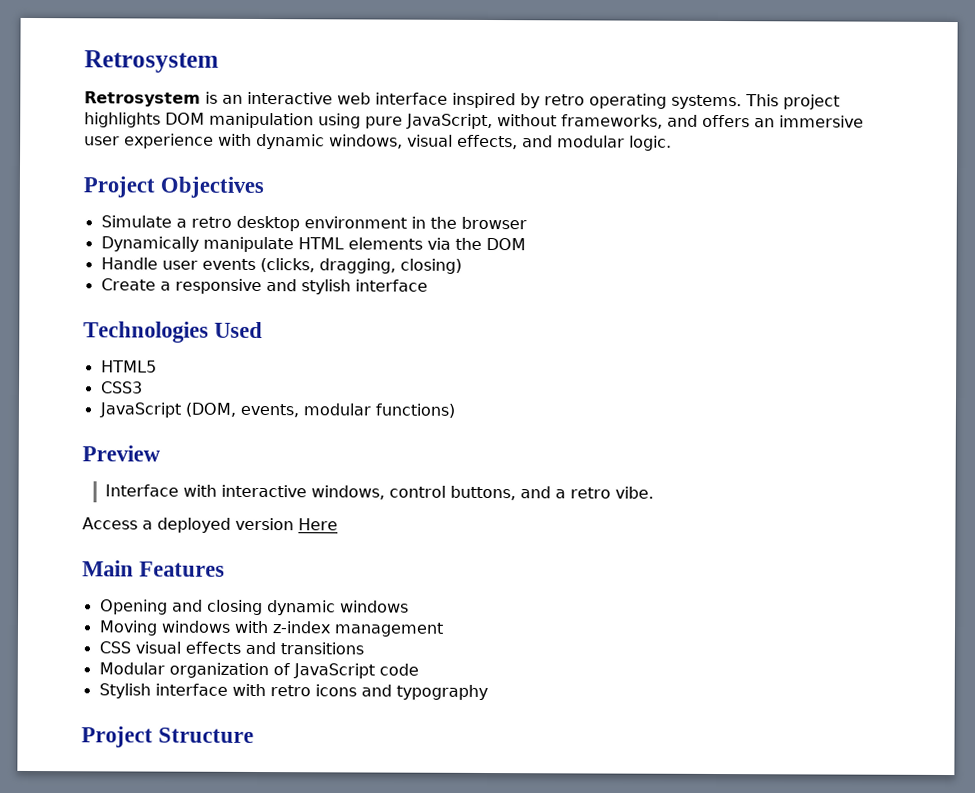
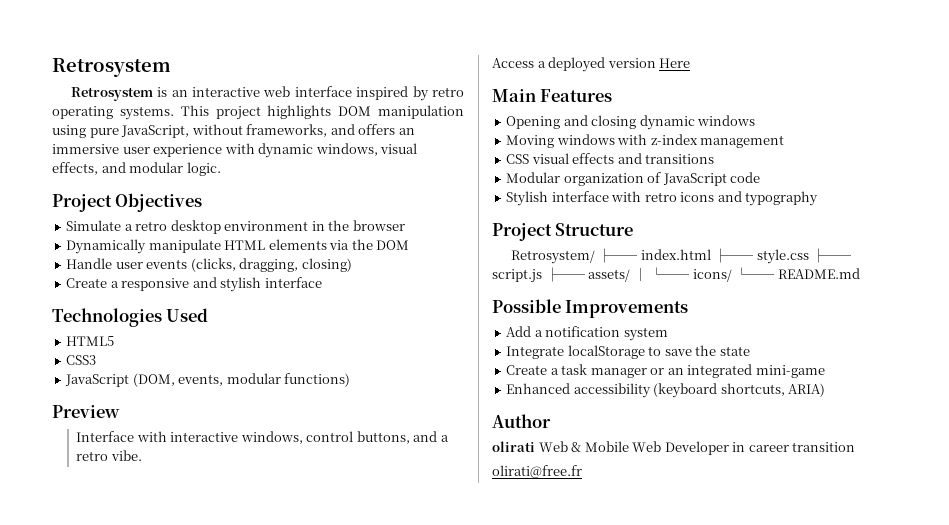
+ Retrosystem/ ├── index.html ├── style.css ├── script.js ├── assets/ │ └── icons/ └── README.md
+ Possible Improvements
+ Add a notification system
+ Integrate localStorage to save the state
+ Create a task manager or an integrated mini-game
+ Enhanced accessibility (keyboard shortcuts, ARIA)
+ Author
+ olirati Web & Mobile Web Developer in career transition
+ olirati@free.fr

